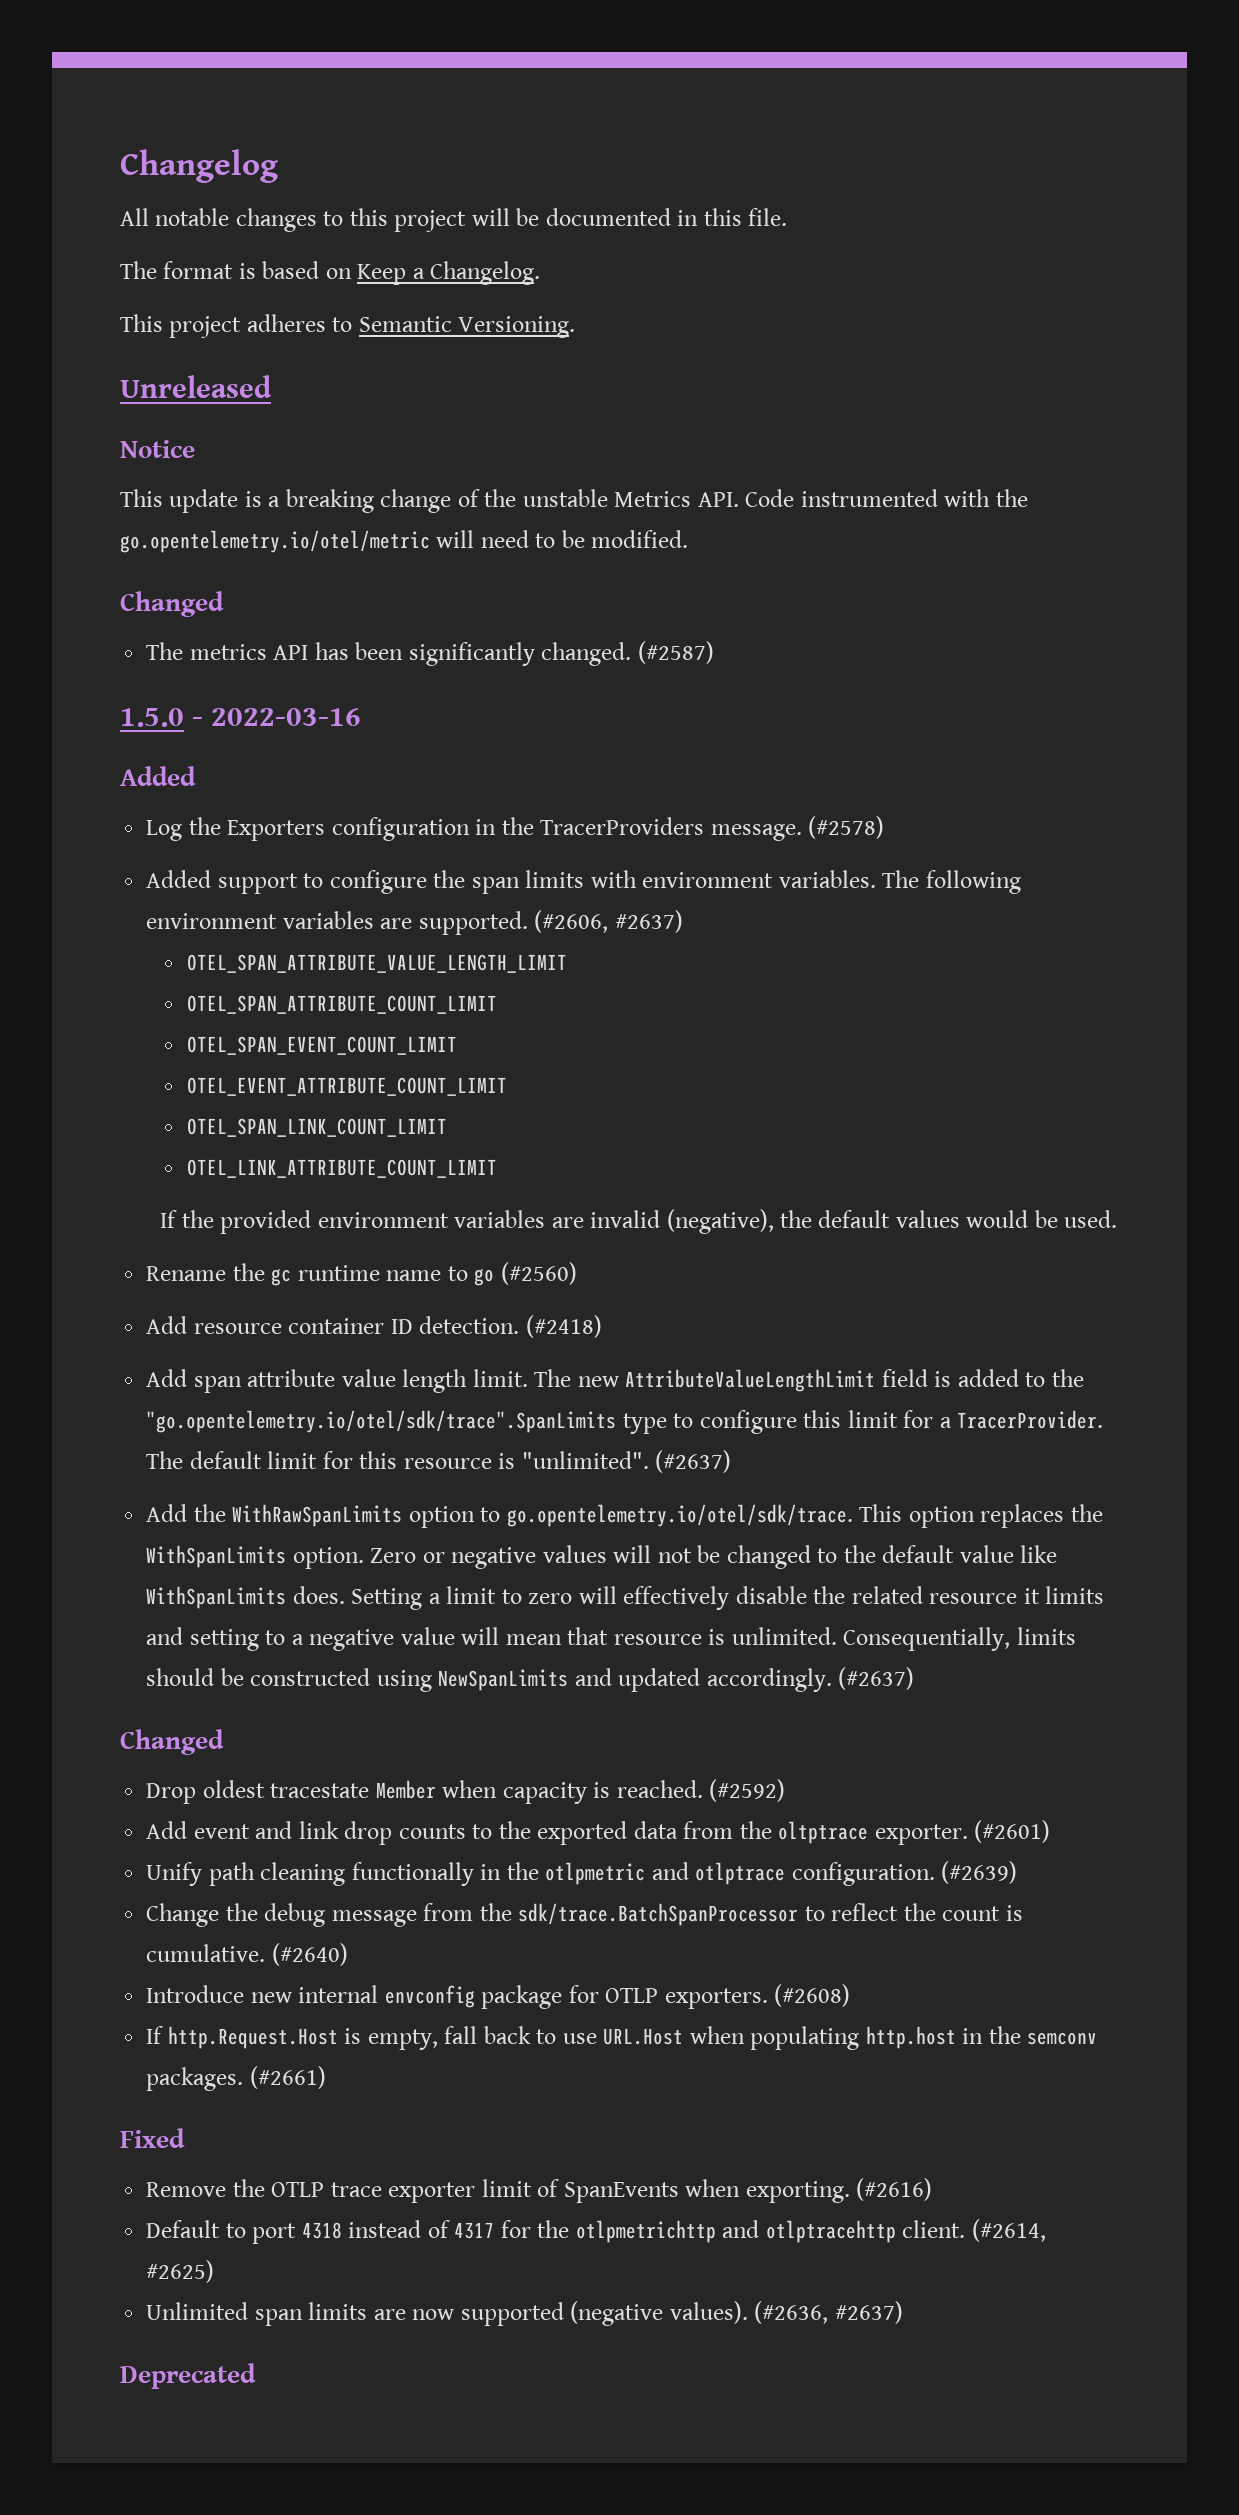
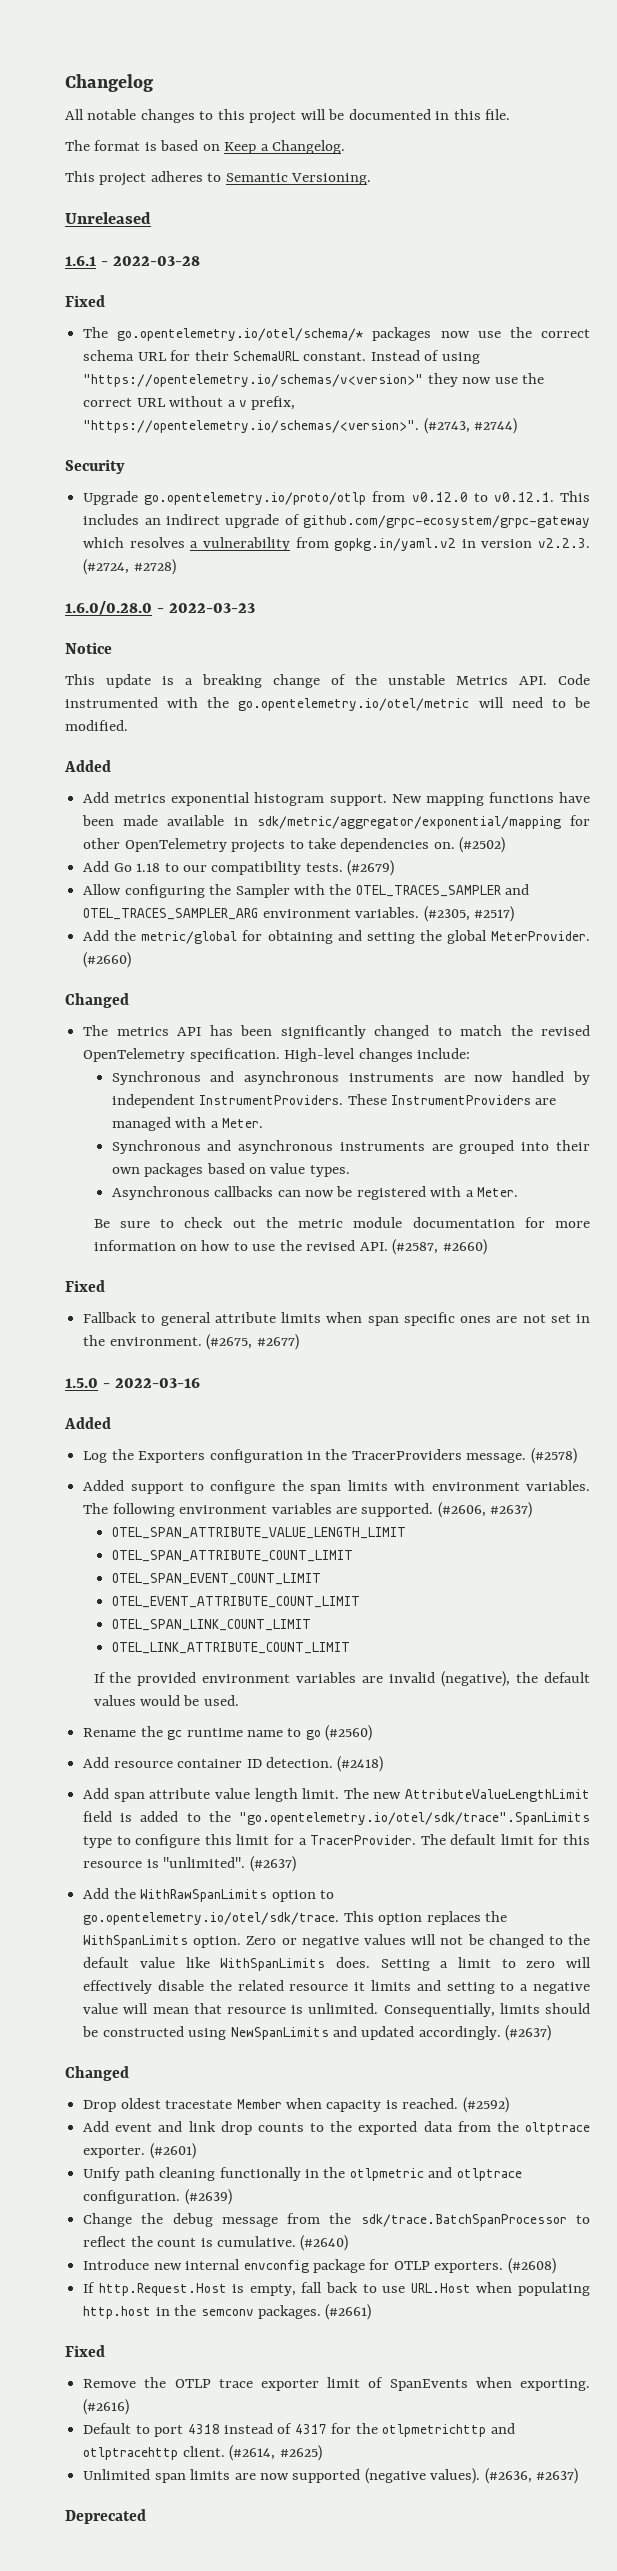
+ 1.6.1 - 2022-03-28
+ Fixed
+ The go.opentelemetry.io/otel/schema/* packages now use the correct schema URL for their SchemaURL constant. Instead of using "https://opentelemetry.io/schemas/v<version>" they now use the correct URL without a v prefix, "https://opentelemetry.io/schemas/<version>". (#2743, #2744)
+ Security
+ Upgrade go.opentelemetry.io/proto/otlp from v0.12.0 to v0.12.1. This includes an indirect upgrade of github.com/grpc-ecosystem/grpc-gateway which resolves a vulnerability from gopkg.in/yaml.v2 in version v2.2.3. (#2724, #2728)
+ 1.6.0/0.28.0 - 2022-03-23
  This update is a breaking change of the unstable Metrics API. Code instrumented with the go.opentelemetry.io/otel/metric will need to be modified.
+ Added
+ Add metrics exponential histogram support. New mapping functions have been made available in sdk/metric/aggregator/exponential/mapping for other OpenTelemetry projects to take dependencies on. (#2502)
+ Add Go 1.18 to our compatibility tests. (#2679)
+ Allow configuring the Sampler with the OTEL_TRACES_SAMPLER and OTEL_TRACES_SAMPLER_ARG environment variables. (#2305, #2517)
+ Add the metric/global for obtaining and setting the global MeterProvider. (#2660)
- The metrics API has been significantly changed. (#2587)
+ The metrics API has been significantly changed to match the revised OpenTelemetry specification. High-level changes include:
+ Synchronous and asynchronous instruments are now handled by independent InstrumentProviders. These InstrumentProviders are managed with a Meter.
+ Synchronous and asynchronous instruments are grouped into their own packages based on value types.
+ Asynchronous callbacks can now be registered with a Meter.
+ Be sure to check out the metric module documentation for more information on how to use the revised API. (#2587, #2660)
+ Fixed
+ Fallback to general attribute limits when span specific ones are not set in the environment. (#2675, #2677)

